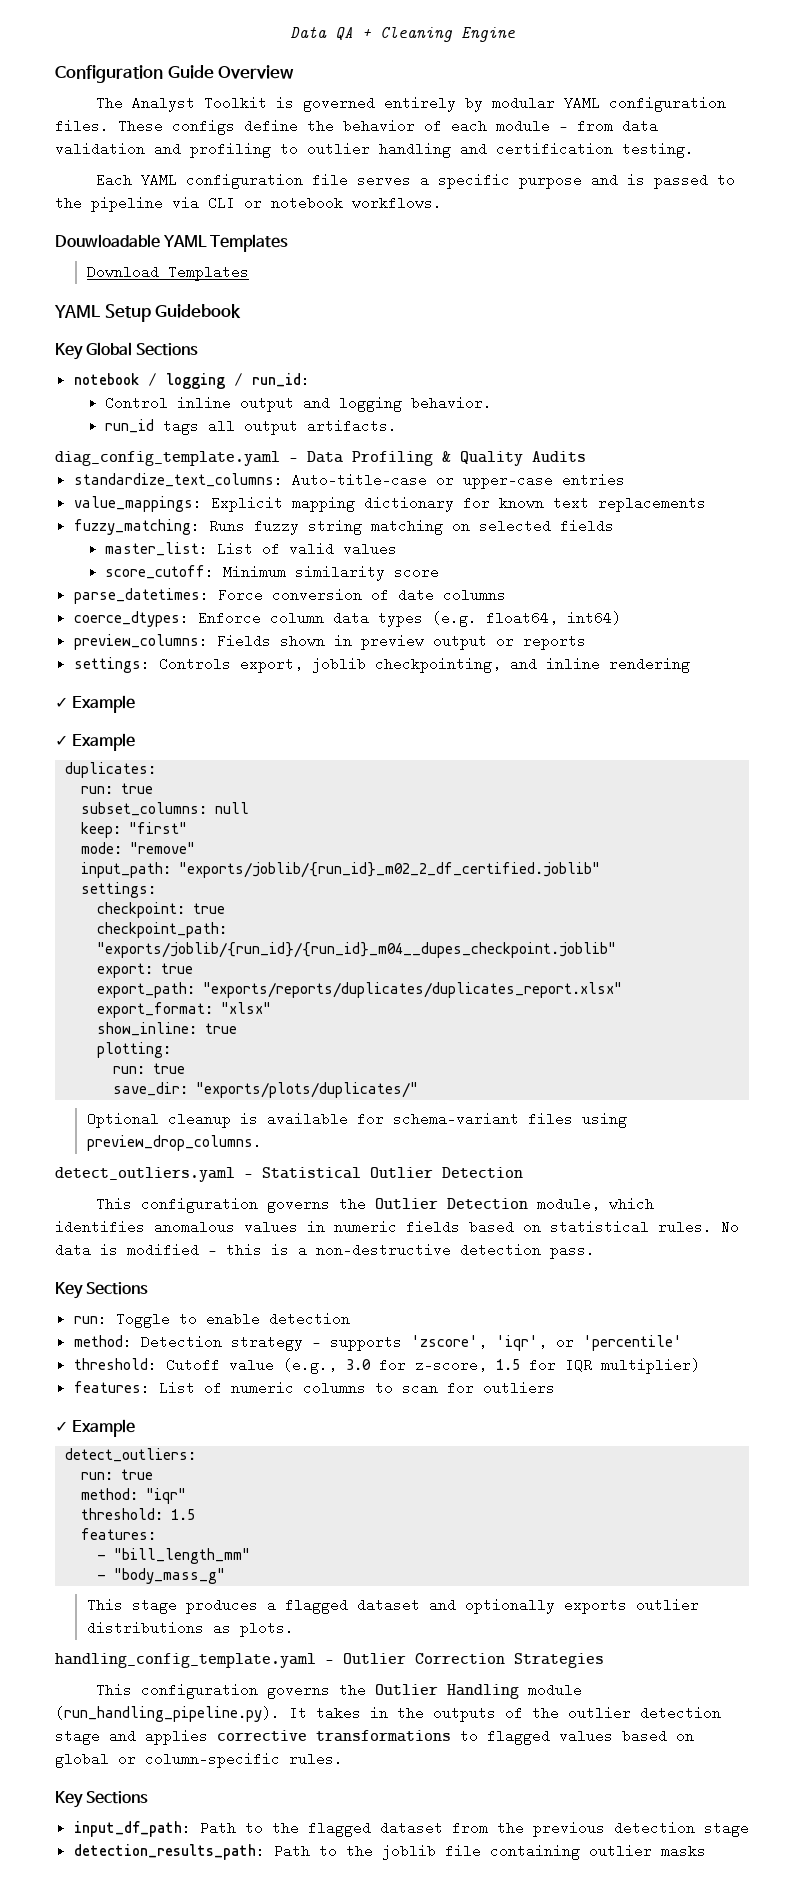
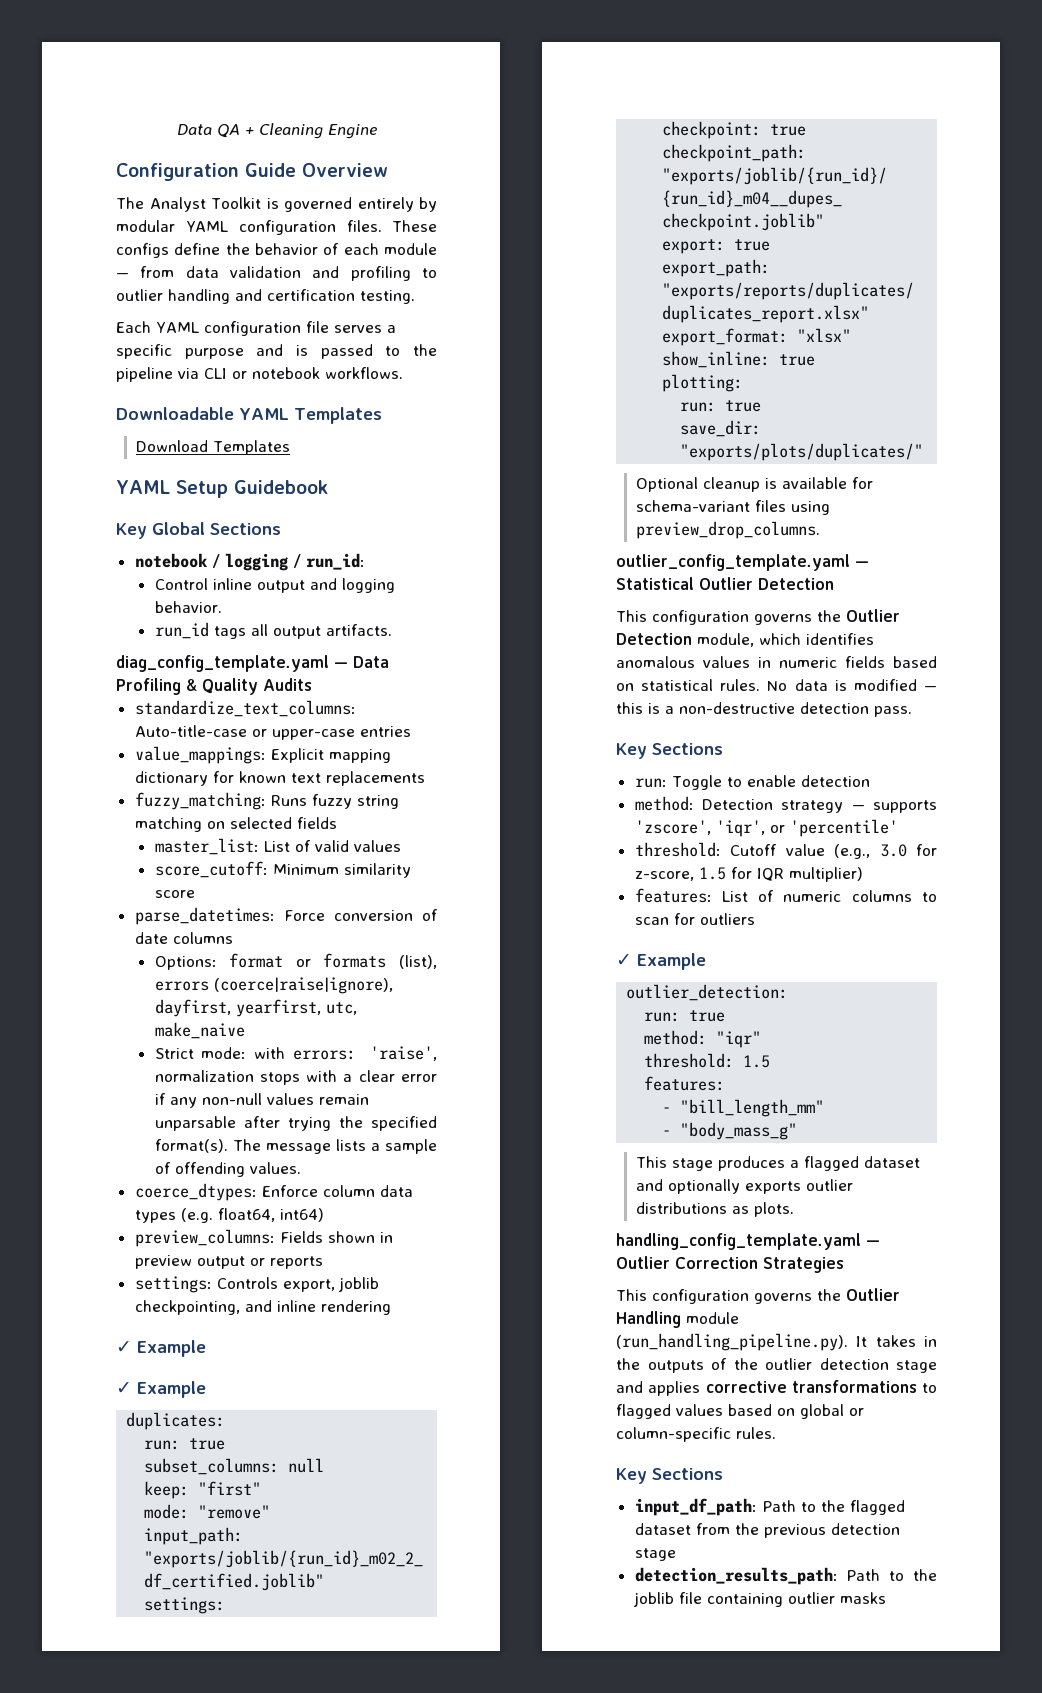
- Douwloadable YAML Templates
+ Downloadable YAML Templates
+ Options: format or formats (list), errors (coerce|raise|ignore), dayfirst, yearfirst, utc, make_naive
+ Strict mode: with errors: 'raise', normalization stops with a clear error if any non-null values remain unparsable after trying the specified format(s). The message lists a sample of offending values.
- detect_outliers.yaml — Statistical Outlier Detection
+ outlier_config_template.yaml — Statistical Outlier Detection
- detect_outliers:
+ outlier_detection:

